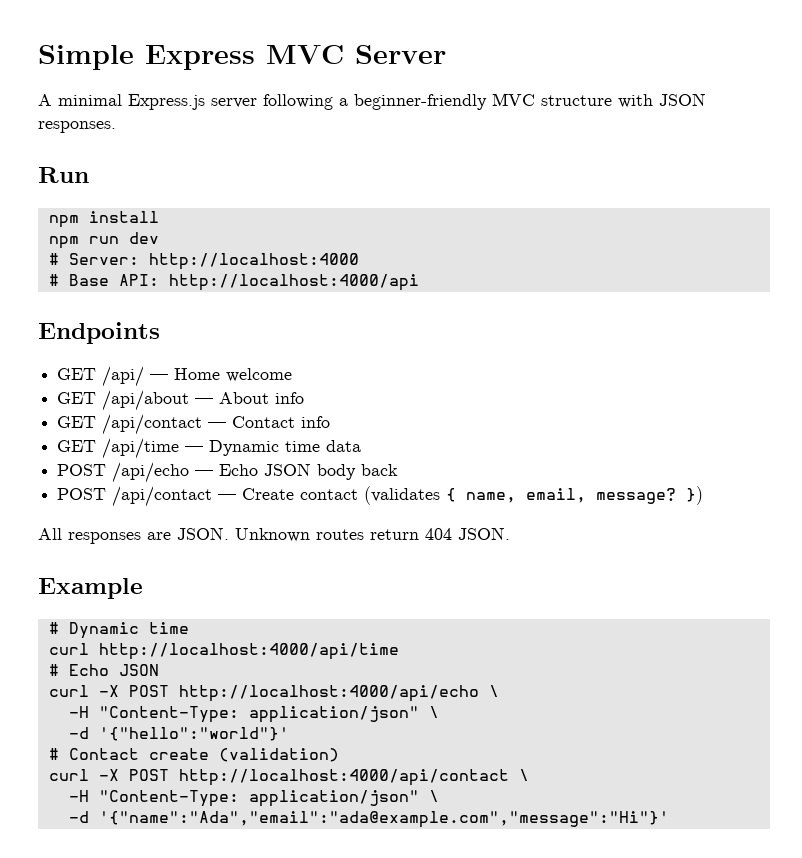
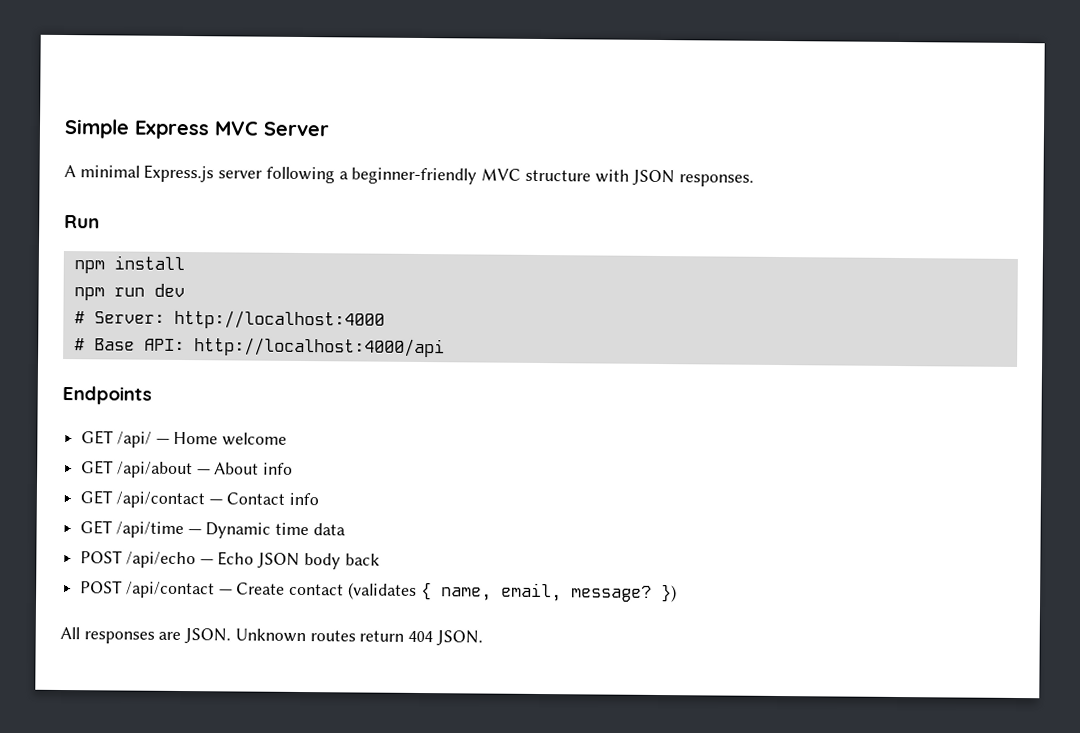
- Example
- # Dynamic time
- curl http://localhost:4000/api/time
- # Echo JSON
- curl -X POST http://localhost:4000/api/echo \
- -H "Content-Type: application/json" \
- -d '{"hello":"world"}'
- # Contact create (validation)
- curl -X POST http://localhost:4000/api/contact \
- -H "Content-Type: application/json" \
- -d '{"name":"Ada","email":"ada@example.com","message":"Hi"}'

